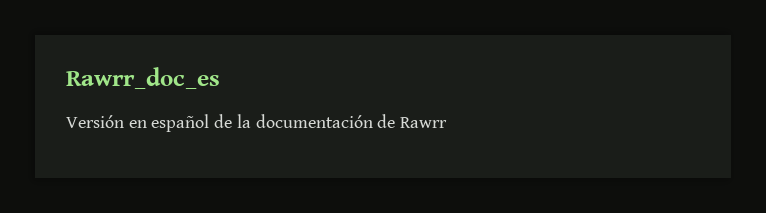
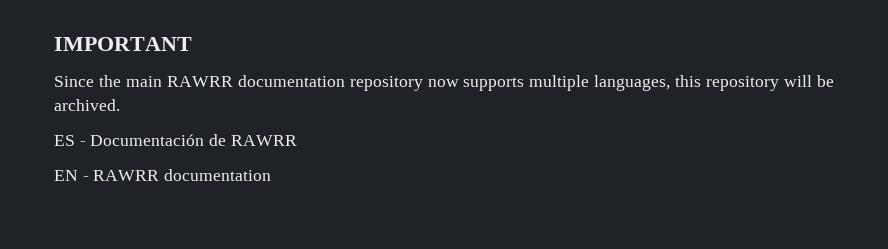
- Rawrr_doc_es
- Versión en español de la documentación de Rawrr
+ IMPORTANT
+ Since the main RAWRR documentation repository now supports multiple languages, this repository will be archived.
+ ES - Documentación de RAWRR
+ EN - RAWRR documentation

